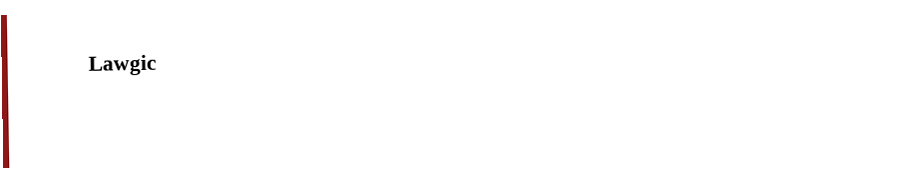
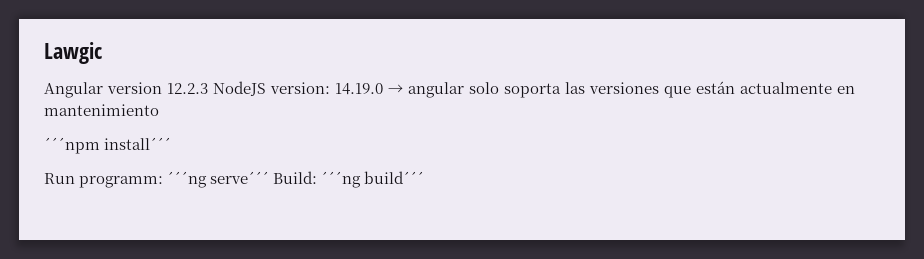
+ Angular version 12.2.3 NodeJS version: 14.19.0 → angular solo soporta las versiones que están actualmente en mantenimiento
+ ´´´npm install´´´
+ Run programm: ´´´ng serve´´´ Build: ´´´ng build´´´

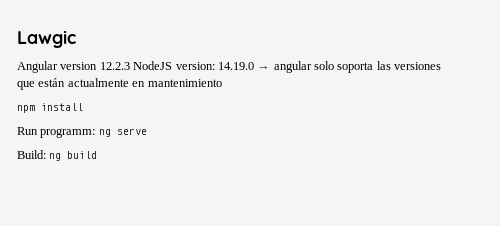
- ´´´npm install´´´
+ npm install
- Run programm: ´´´ng serve´´´ Build: ´´´ng build´´´
+ Run programm: ng serve
+ Build: ng build

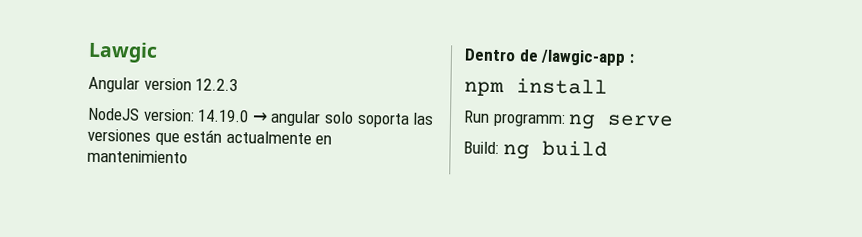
- Angular version 12.2.3 NodeJS version: 14.19.0 → angular solo soporta las versiones que están actualmente en mantenimiento
+ Angular version 12.2.3
+ NodeJS version: 14.19.0 → angular solo soporta las versiones que están actualmente en mantenimiento
+ Dentro de /lawgic-app :

